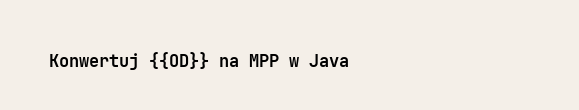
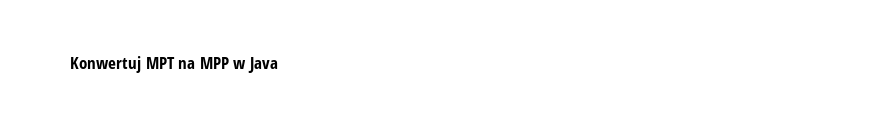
- Konwertuj {{OD}} na MPP w Java
+ Konwertuj MPT na MPP w Java

